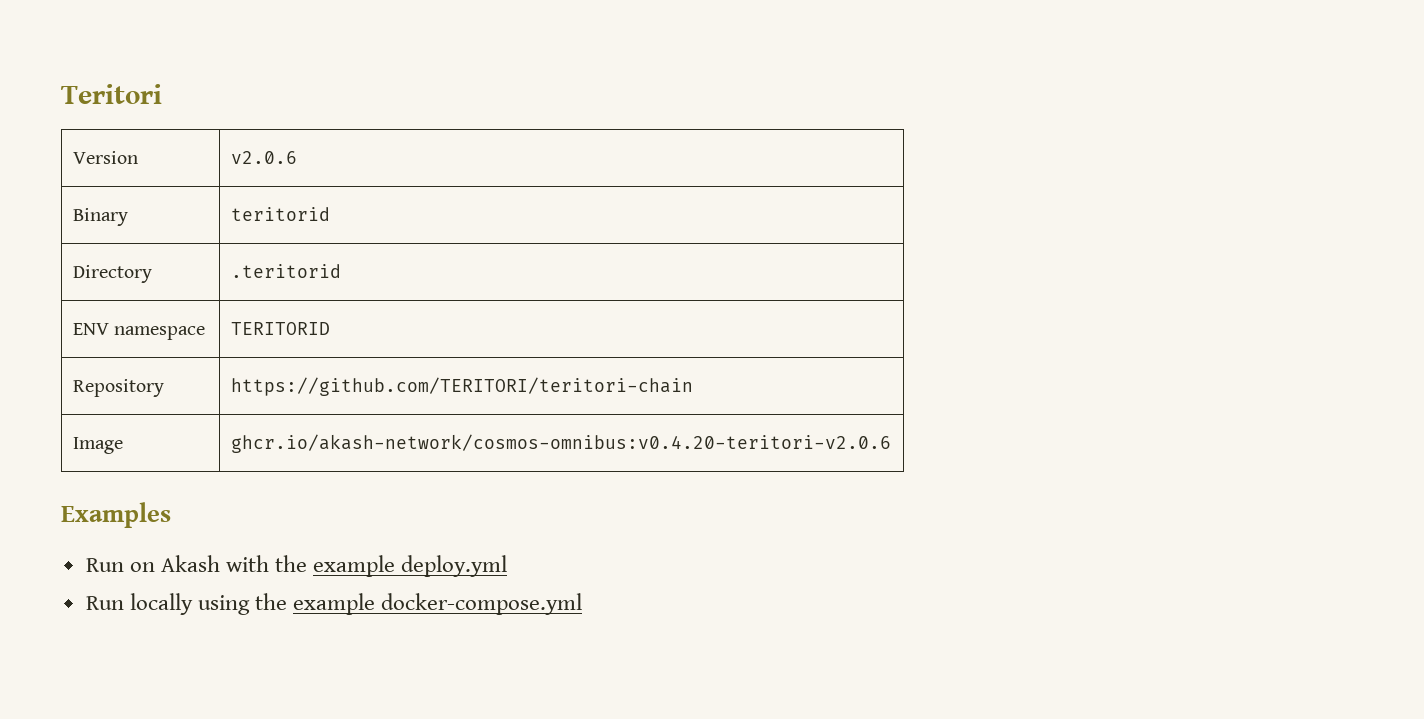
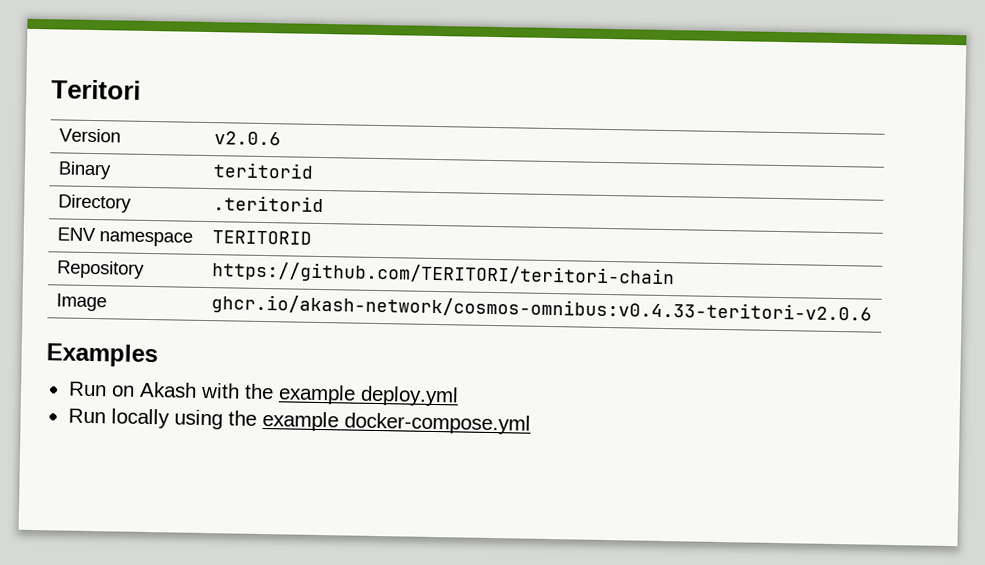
- Image | ghcr.io/akash-network/cosmos-omnibus:v0.4.20-teritori-v2.0.6
+ Image | ghcr.io/akash-network/cosmos-omnibus:v0.4.33-teritori-v2.0.6

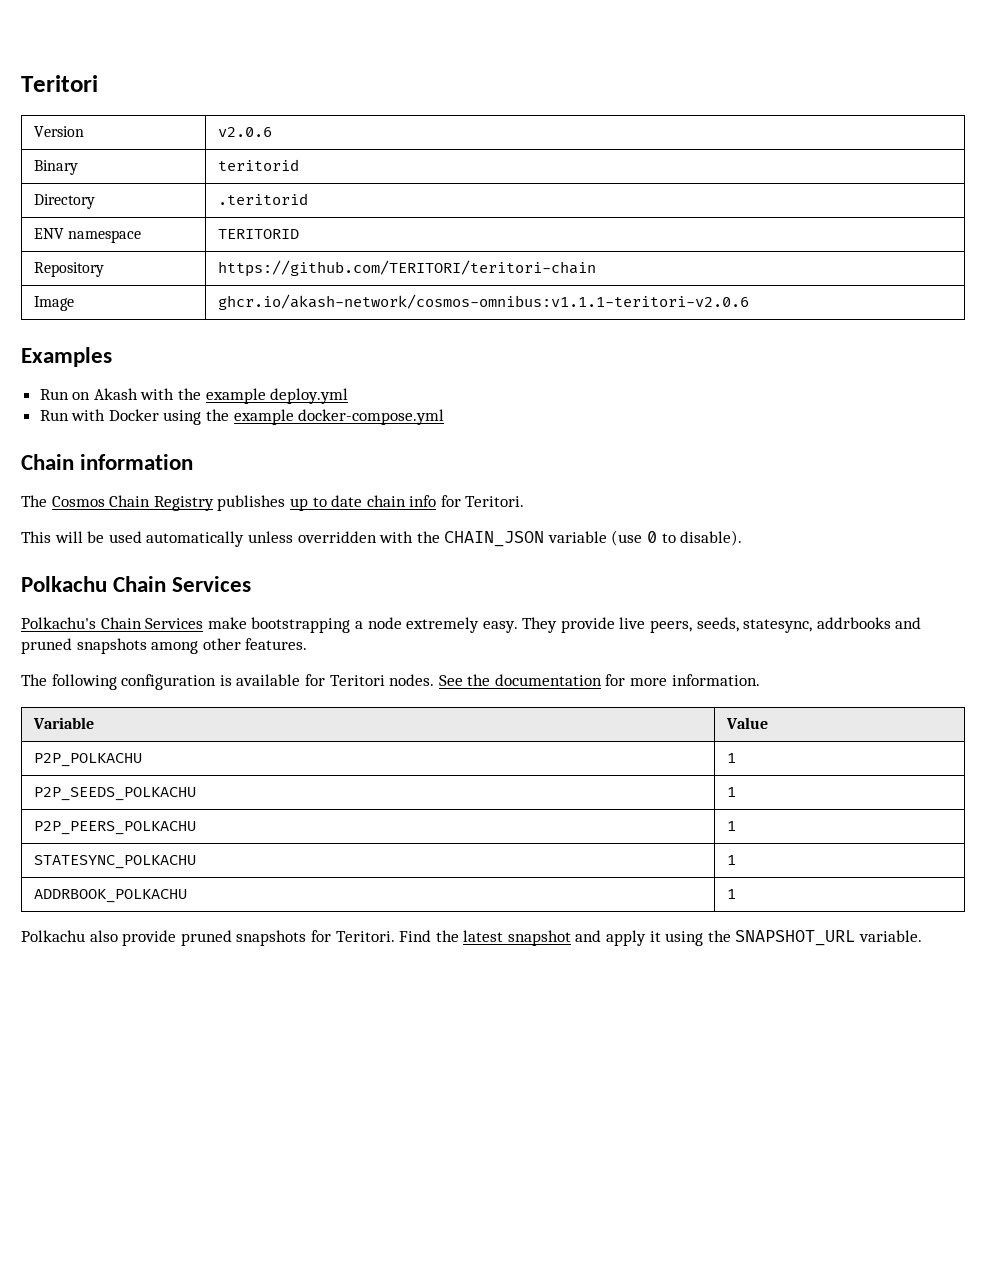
- Image | ghcr.io/akash-network/cosmos-omnibus:v0.4.33-teritori-v2.0.6
+ Image | ghcr.io/akash-network/cosmos-omnibus:v1.1.1-teritori-v2.0.6
- Run locally using the example docker-compose.yml
+ Run with Docker using the example docker-compose.yml
+ Chain information
+ The Cosmos Chain Registry publishes up to date chain info for Teritori.
+ This will be used automatically unless overridden with the CHAIN_JSON variable (use 0 to disable).
+ Polkachu Chain Services
+ Polkachu's Chain Services make bootstrapping a node extremely easy. They provide live peers, seeds, statesync, addrbooks and pruned snapshots among other features.
+ The following configuration is available for Teritori nodes. See the documentation for more information.
+ Variable | Value
+ P2P_POLKACHU | 1
+ P2P_SEEDS_POLKACHU | 1
+ P2P_PEERS_POLKACHU | 1
+ STATESYNC_POLKACHU | 1
+ ADDRBOOK_POLKACHU | 1
+ Polkachu also provide pruned snapshots for Teritori. Find the latest snapshot and apply it using the SNAPSHOT_URL variable.

